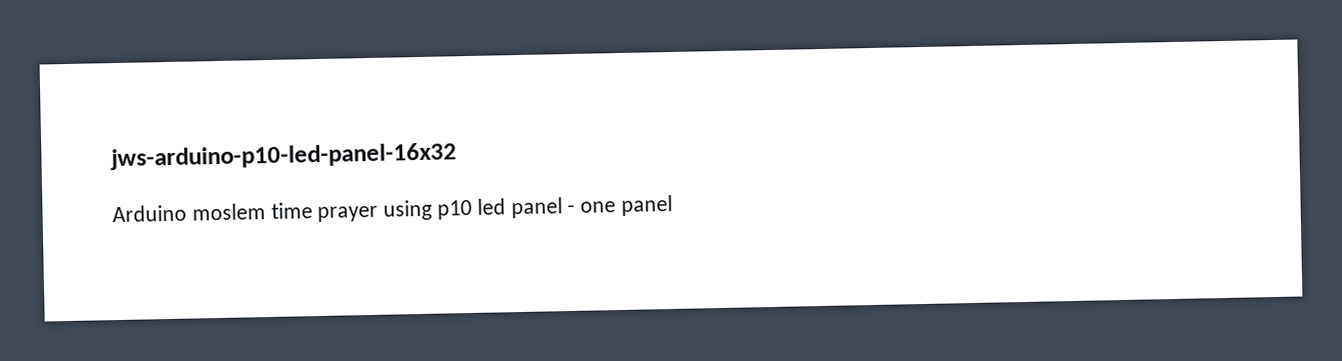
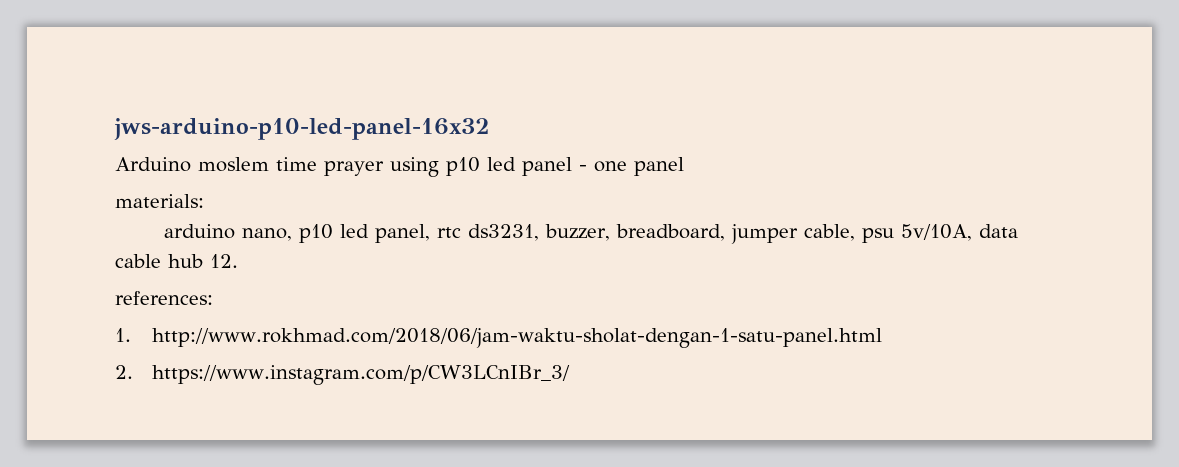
+ materials:
+ arduino nano, p10 led panel, rtc ds3231, buzzer, breadboard, jumper cable, psu 5v/10A, data cable hub 12.
+ references:
+ 1. http://www.rokhmad.com/2018/06/jam-waktu-sholat-dengan-1-satu-panel.html
+ 2. https://www.instagram.com/p/CW3LCnIBr_3/

